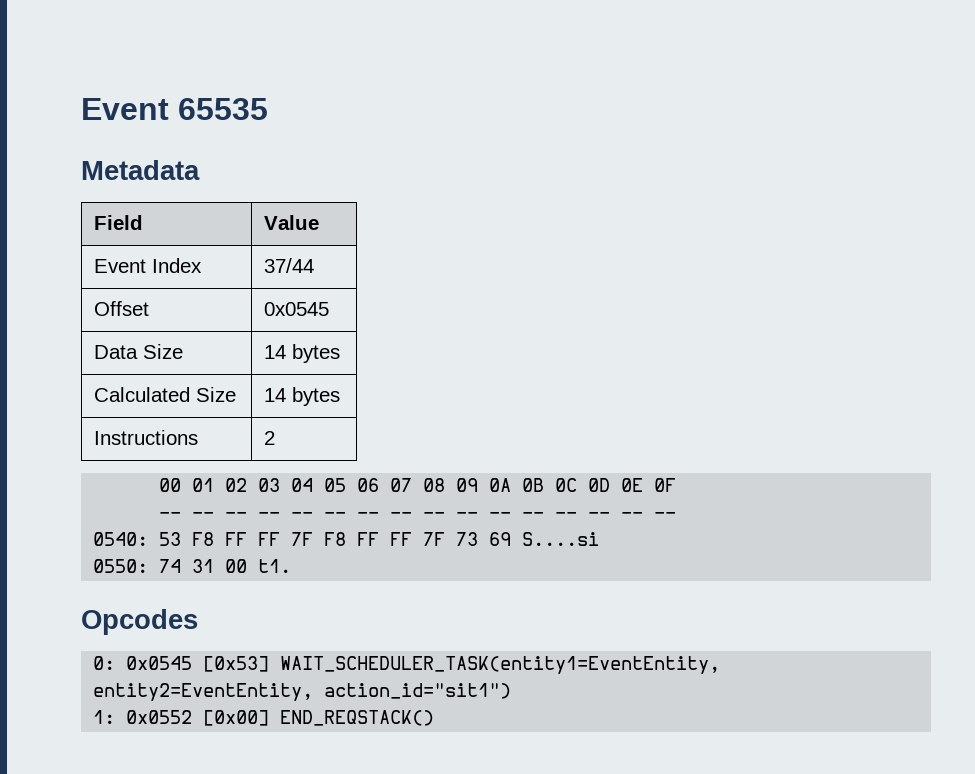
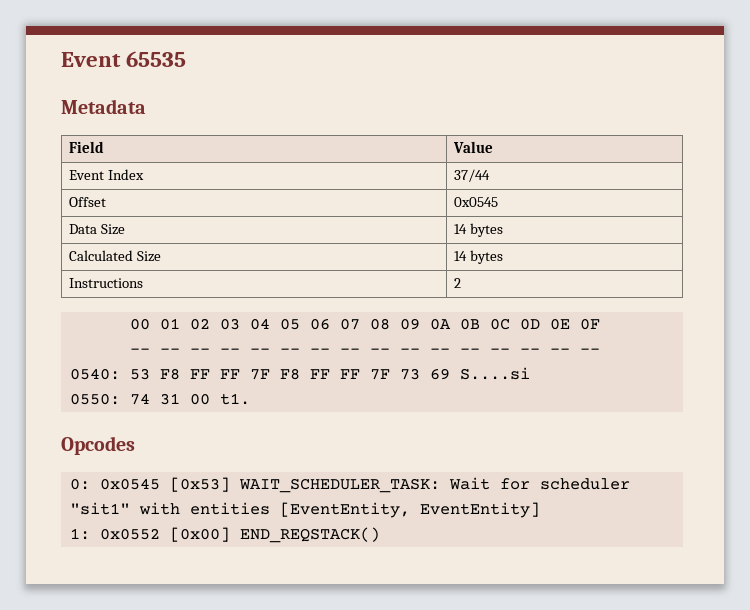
- 0: 0x0545 [0x53] WAIT_SCHEDULER_TASK(entity1=EventEntity, entity2=EventEntity, action_id="sit1")
+ 0: 0x0545 [0x53] WAIT_SCHEDULER_TASK: Wait for scheduler "sit1" with entities [EventEntity, EventEntity]

